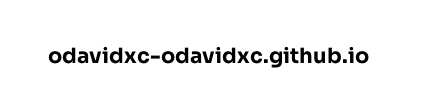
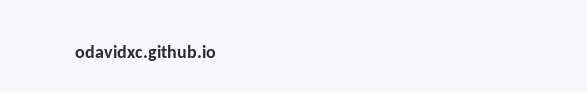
- odavidxc-odavidxc.github.io
+ odavidxc.github.io

